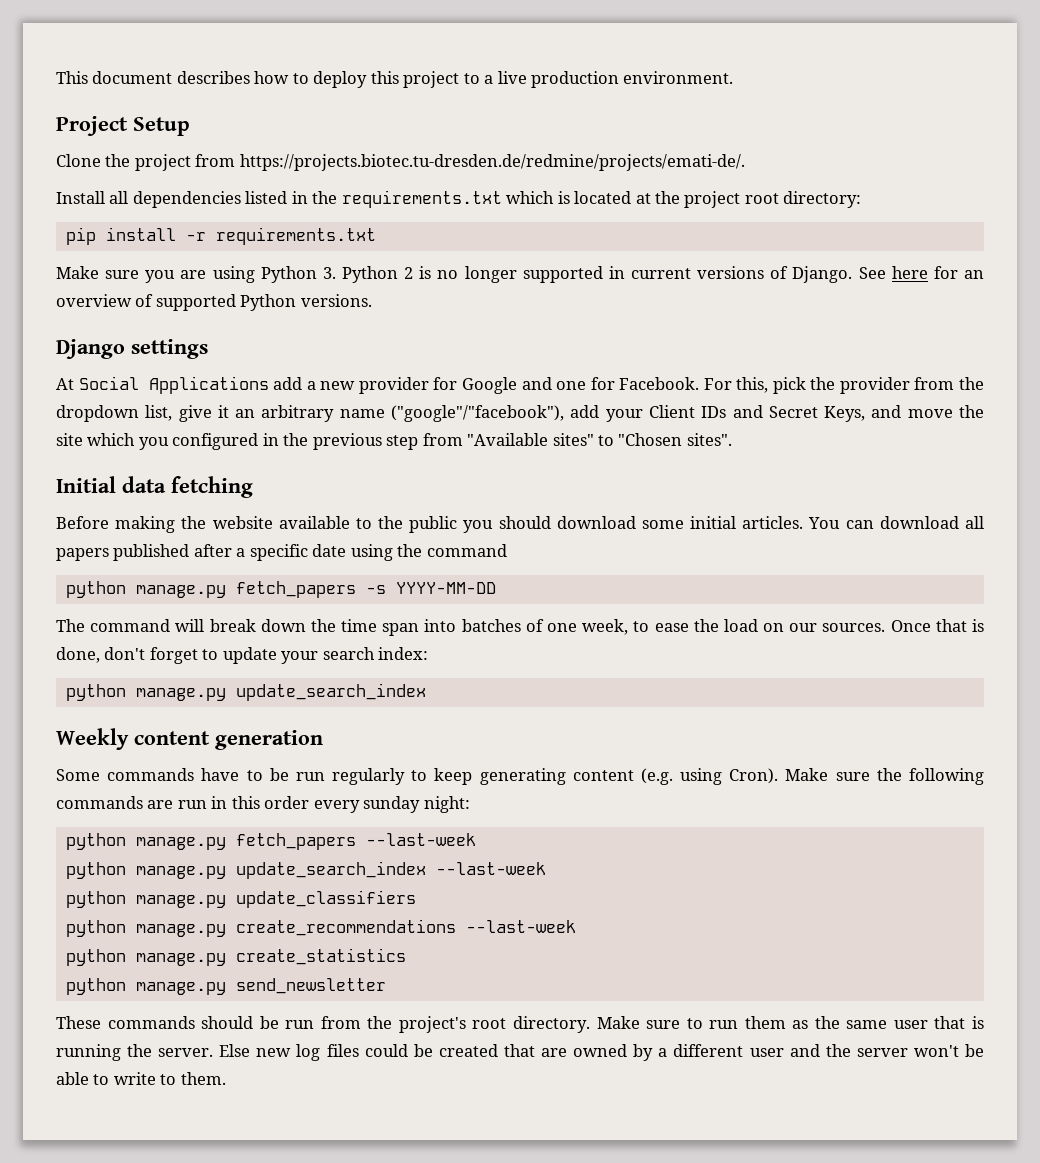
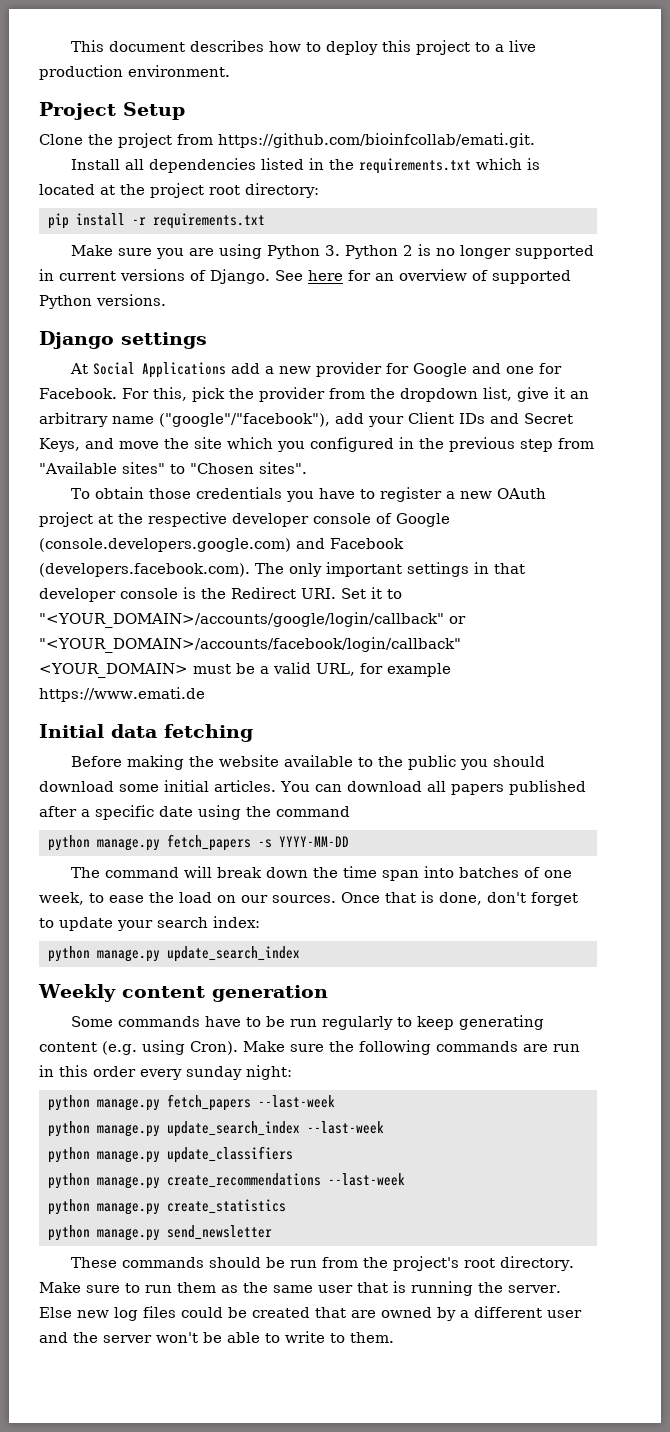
- Clone the project from https://projects.biotec.tu-dresden.de/redmine/projects/emati-de/.
+ Clone the project from https://github.com/bioinfcollab/emati.git.
+ To obtain those credentials you have to register a new OAuth project at the respective developer console of Google (console.developers.google.com) and Facebook (developers.facebook.com). The only important settings in that developer console is the Redirect URI. Set it to "<YOUR_DOMAIN>/accounts/google/login/callback" or "<YOUR_DOMAIN>/accounts/facebook/login/callback" <YOUR_DOMAIN> must be a valid URL, for example https://www.emati.de

